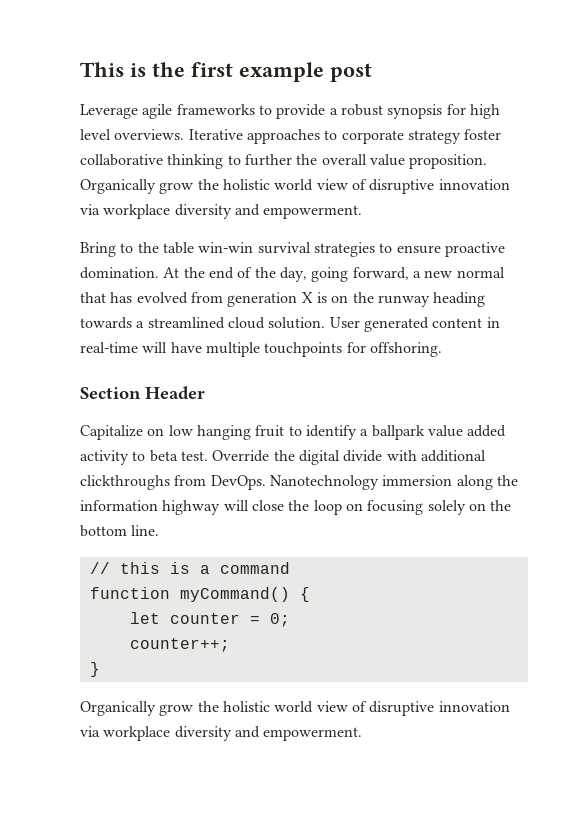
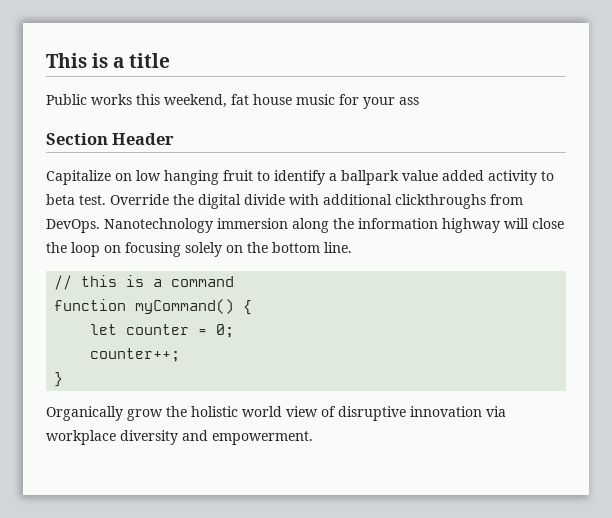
- This is the first example post
- Leverage agile frameworks to provide a robust synopsis for high level overviews. Iterative approaches to corporate strategy foster collaborative thinking to further the overall value proposition. Organically grow the holistic world view of disruptive innovation via workplace diversity and empowerment.
- Bring to the table win-win survival strategies to ensure proactive domination. At the end of the day, going forward, a new normal that has evolved from generation X is on the runway heading towards a streamlined cloud solution. User generated content in real-time will have multiple touchpoints for offshoring.
+ This is a title
+ Public works this weekend, fat house music for your ass

